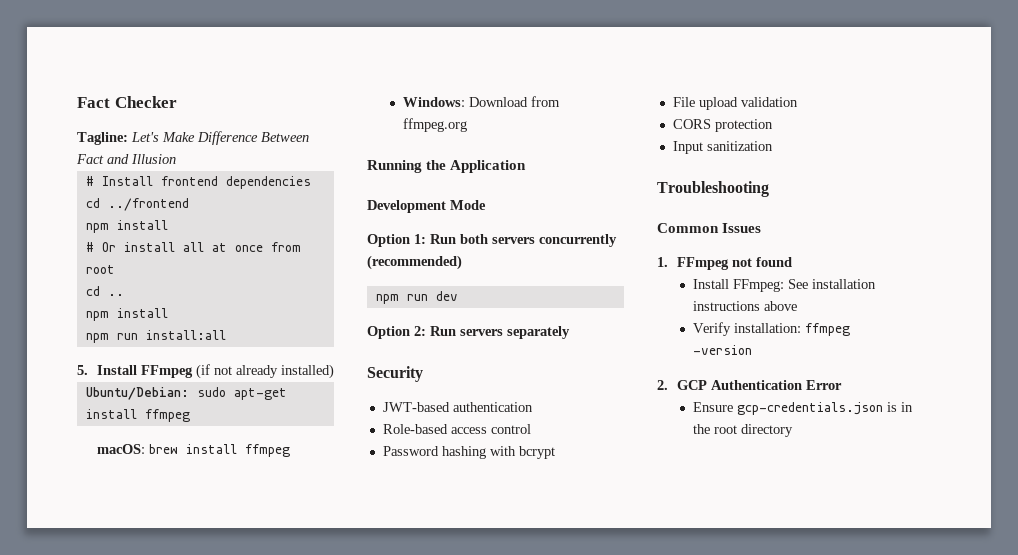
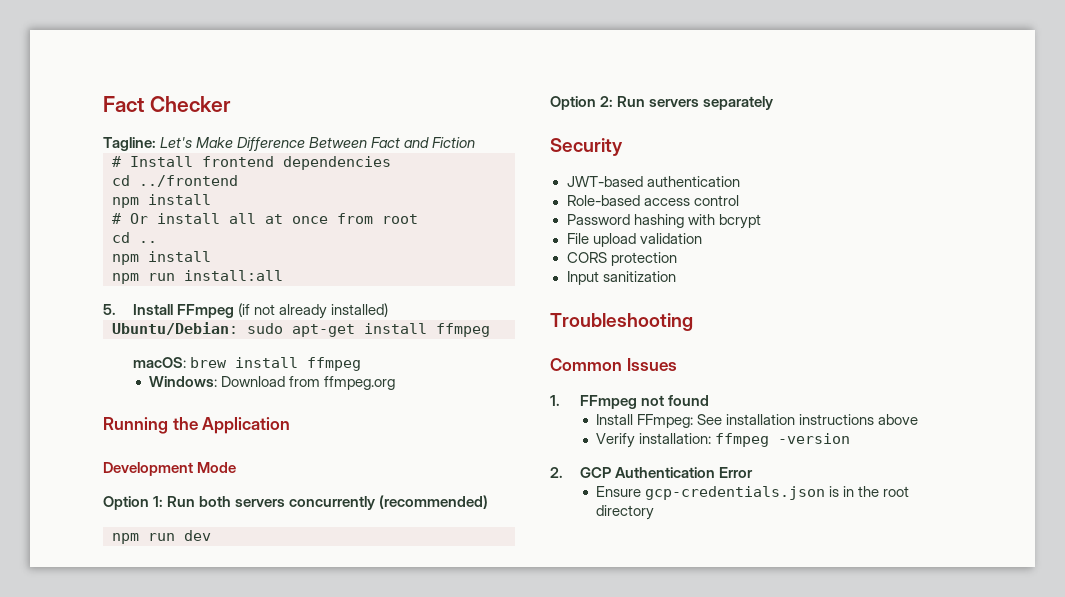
- Tagline: Let's Make Difference Between Fact and Illusion
+ Tagline: Let's Make Difference Between Fact and Fiction

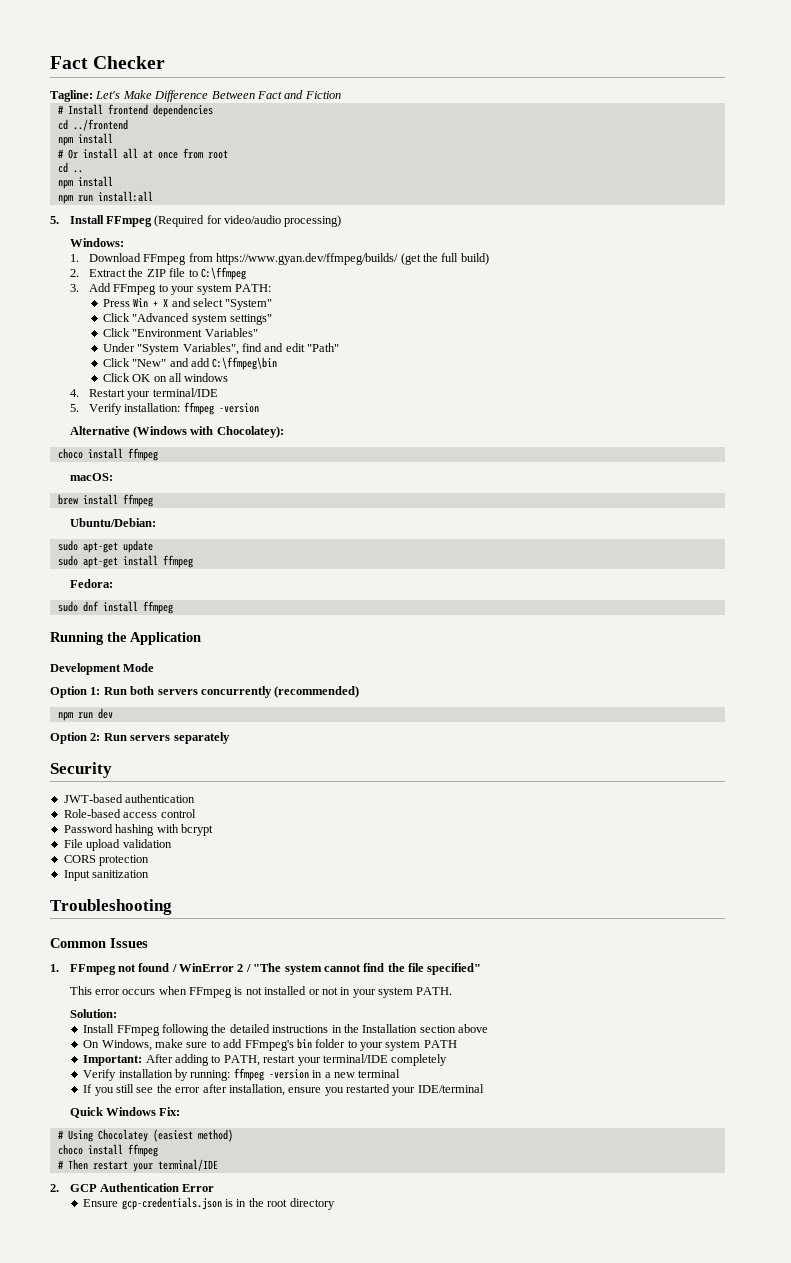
- 5. Install FFmpeg (if not already installed)
- Ubuntu/Debian: sudo apt-get install ffmpeg
+ 5. Install FFmpeg (Required for video/audio processing)
+ Windows:
+ 1. Download FFmpeg from https://www.gyan.dev/ffmpeg/builds/ (get the full build)
+ 2. Extract the ZIP file to C:\ffmpeg
+ 3. Add FFmpeg to your system PATH:
+ Press Win + X and select "System"
+ Click "Advanced system settings"
+ Click "Environment Variables"
+ Under "System Variables", find and edit "Path"
+ Click "New" and add C:\ffmpeg\bin
+ Click OK on all windows
+ 4. Restart your terminal/IDE
+ 5. Verify installation: ffmpeg -version
+ Alternative (Windows with Chocolatey):
+ choco install ffmpeg
+ macOS:
+ brew install ffmpeg
+ Ubuntu/Debian:
+ sudo apt-get update
+ sudo apt-get install ffmpeg
- macOS: brew install ffmpeg
- Windows: Download from ffmpeg.org
+ Fedora:
+ sudo dnf install ffmpeg
- 1. FFmpeg not found
- Install FFmpeg: See installation instructions above
- Verify installation: ffmpeg -version
+ 1. FFmpeg not found / WinError 2 / "The system cannot find the file specified"
+ This error occurs when FFmpeg is not installed or not in your system PATH.
+ Solution:
+ Install FFmpeg following the detailed instructions in the Installation section above
+ On Windows, make sure to add FFmpeg's bin folder to your system PATH
+ Important: After adding to PATH, restart your terminal/IDE completely
+ Verify installation by running: ffmpeg -version in a new terminal
+ If you still see the error after installation, ensure you restarted your IDE/terminal
+ Quick Windows Fix:
+ # Using Chocolatey (easiest method)
+ choco install ffmpeg
+ # Then restart your terminal/IDE

